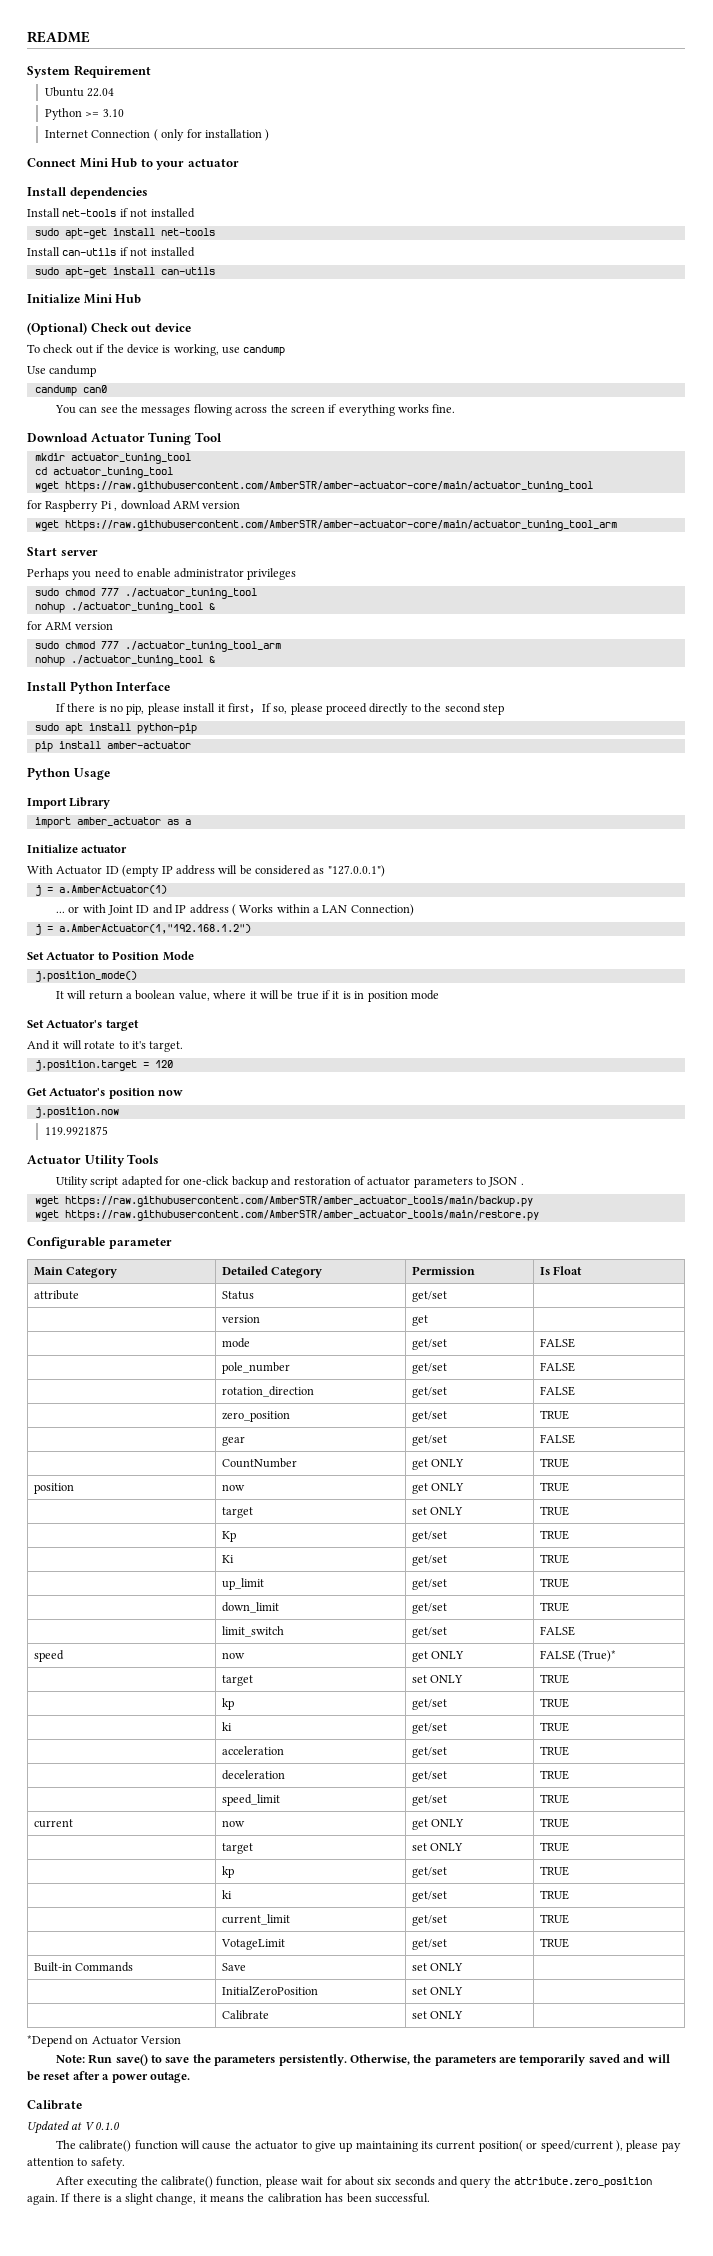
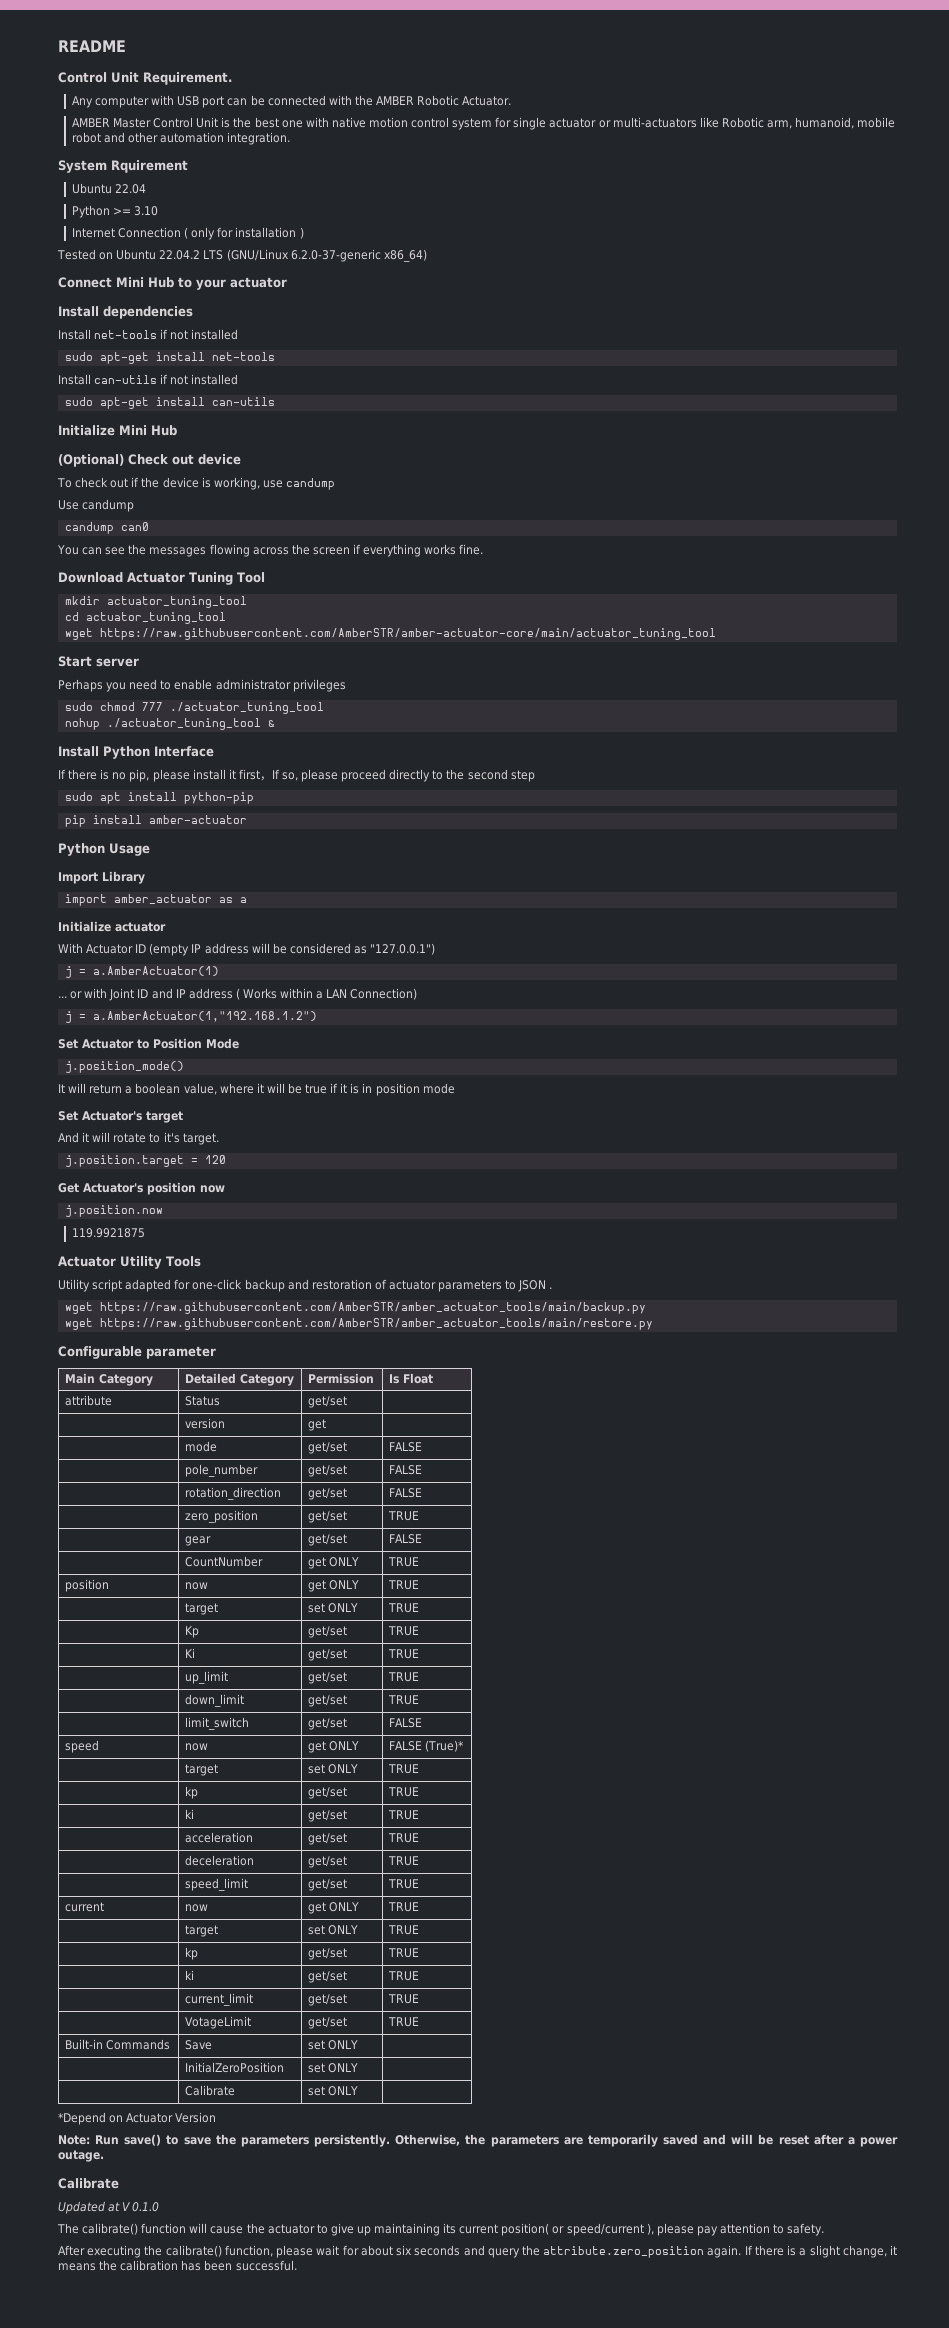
+ Control Unit Requirement.
+ Any computer with USB port can be connected with the AMBER Robotic Actuator.
+ AMBER Master Control Unit is the best one with native motion control system for single actuator or multi-actuators like Robotic arm, humanoid, mobile robot and other automation integration.
- System Requirement
+ System Rquirement
+ Tested on Ubuntu 22.04.2 LTS (GNU/Linux 6.2.0-37-generic x86_64)
- for Raspberry Pi , download ARM version
- wget https://raw.githubusercontent.com/AmberSTR/amber-actuator-core/main/actuator_tuning_tool_arm
- for ARM version
- sudo chmod 777 ./actuator_tuning_tool_arm
- nohup ./actuator_tuning_tool &

